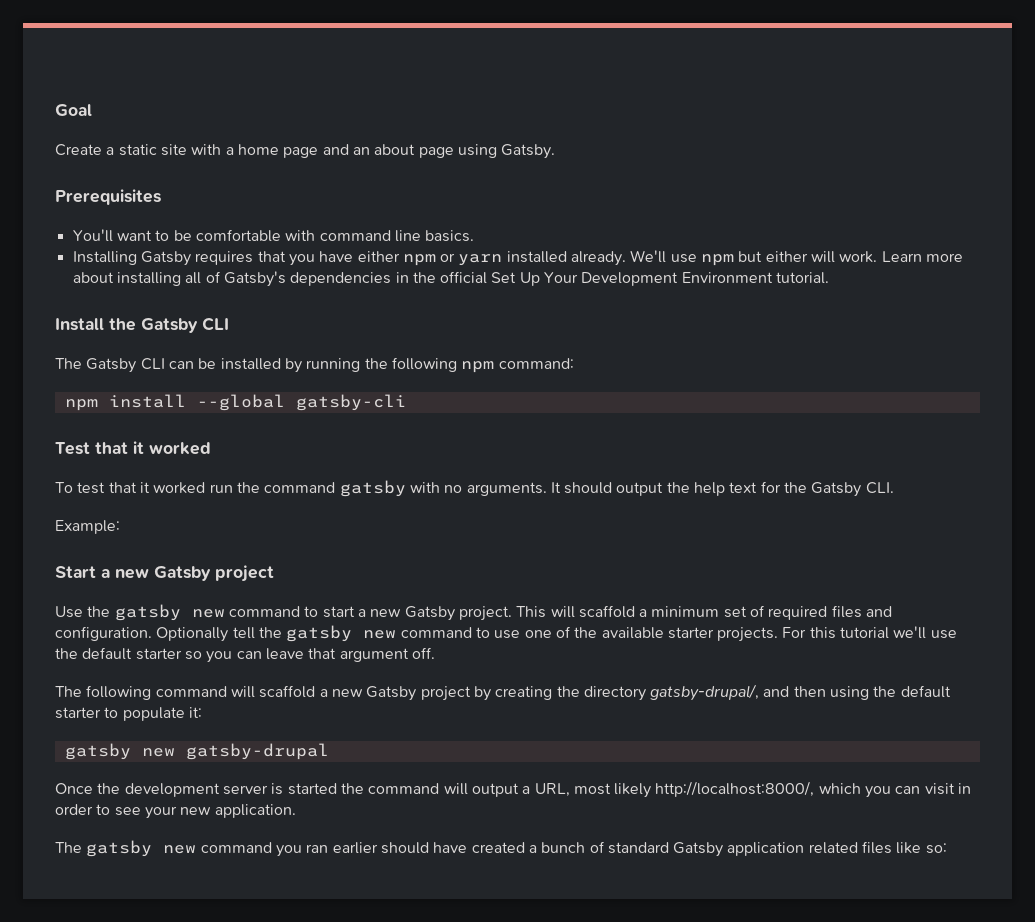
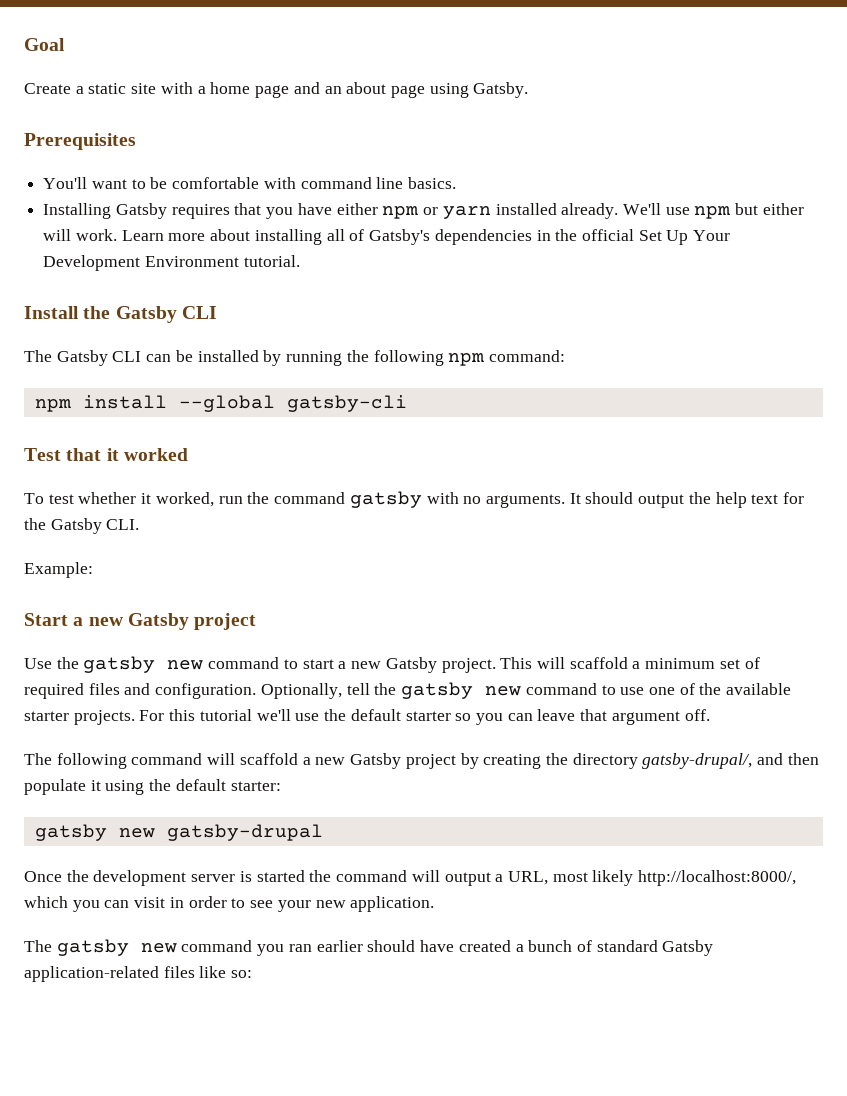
- To test that it worked run the command gatsby with no arguments.
+ To test whether it worked, run the command gatsby with no arguments.
- Optionally tell the gatsby new command to use one of the available starter projects.
+ Optionally, tell the gatsby new command to use one of the available starter projects.
- The following command will scaffold a new Gatsby project by creating the directory gatsby-drupal/, and then using the default starter to populate it:
+ The following command will scaffold a new Gatsby project by creating the directory gatsby-drupal/, and then populate it using the default starter:
- The gatsby new command you ran earlier should have created a bunch of standard Gatsby application related files like so:
+ The gatsby new command you ran earlier should have created a bunch of standard Gatsby application-related files like so:

